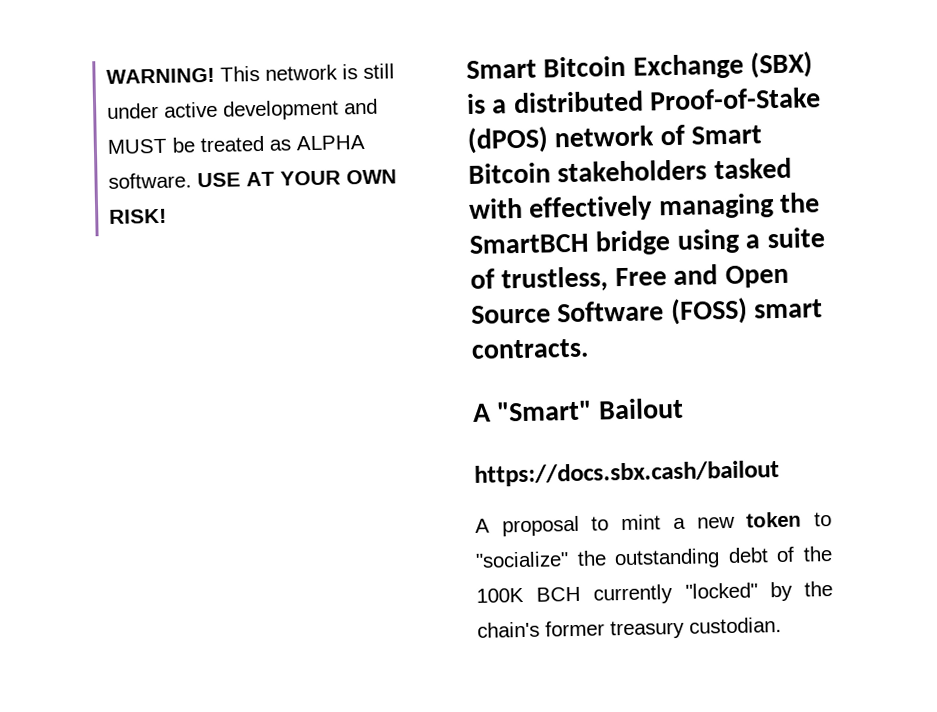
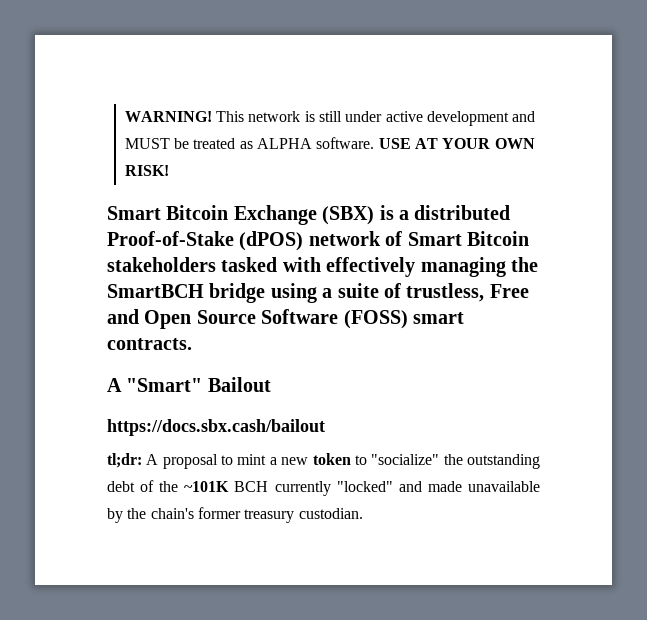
- A proposal to mint a new token to "socialize" the outstanding debt of the 100K BCH currently "locked" by the chain's former treasury custodian.
+ tl;dr: A proposal to mint a new token to "socialize" the outstanding debt of the ~101K BCH currently "locked" and made unavailable by the chain's former treasury custodian.

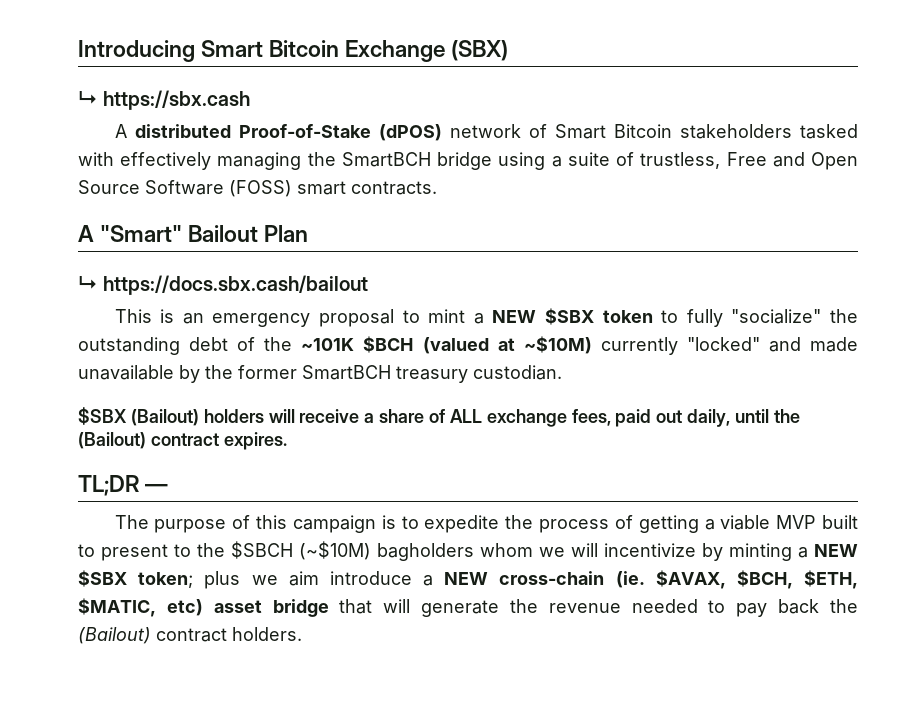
- WARNING! This network is still under active development and MUST be treated as ALPHA software. USE AT YOUR OWN RISK!
- Smart Bitcoin Exchange (SBX) is a distributed Proof-of-Stake (dPOS) network of Smart Bitcoin stakeholders tasked with effectively managing the SmartBCH bridge using a suite of trustless, Free and Open Source Software (FOSS) smart contracts.
+ Introducing Smart Bitcoin Exchange (SBX)
+ ↳ https://sbx.cash
+ A distributed Proof-of-Stake (dPOS) network of Smart Bitcoin stakeholders tasked with effectively managing the SmartBCH bridge using a suite of trustless, Free and Open Source Software (FOSS) smart contracts.
- A "Smart" Bailout
- https://docs.sbx.cash/bailout
+ A "Smart" Bailout Plan
+ ↳ https://docs.sbx.cash/bailout
- tl;dr: A proposal to mint a new token to "socialize" the outstanding debt of the ~101K BCH currently "locked" and made unavailable by the chain's former treasury custodian.
+ This is an emergency proposal to mint a NEW $SBX token to fully "socialize" the outstanding debt of the ~101K $BCH (valued at ~$10M) currently "locked" and made unavailable by the former SmartBCH treasury custodian.
+ $SBX (Bailout) holders will receive a share of ALL exchange fees, paid out daily, until the (Bailout) contract expires.
+ TL;DR —
+ The purpose of this campaign is to expedite the process of getting a viable MVP built to present to the $SBCH (~$10M) bagholders whom we will incentivize by minting a NEW $SBX token; plus we aim introduce a NEW cross-chain (ie. $AVAX, $BCH, $ETH, $MATIC, etc) asset bridge that will generate the revenue needed to pay back the (Bailout) contract holders.

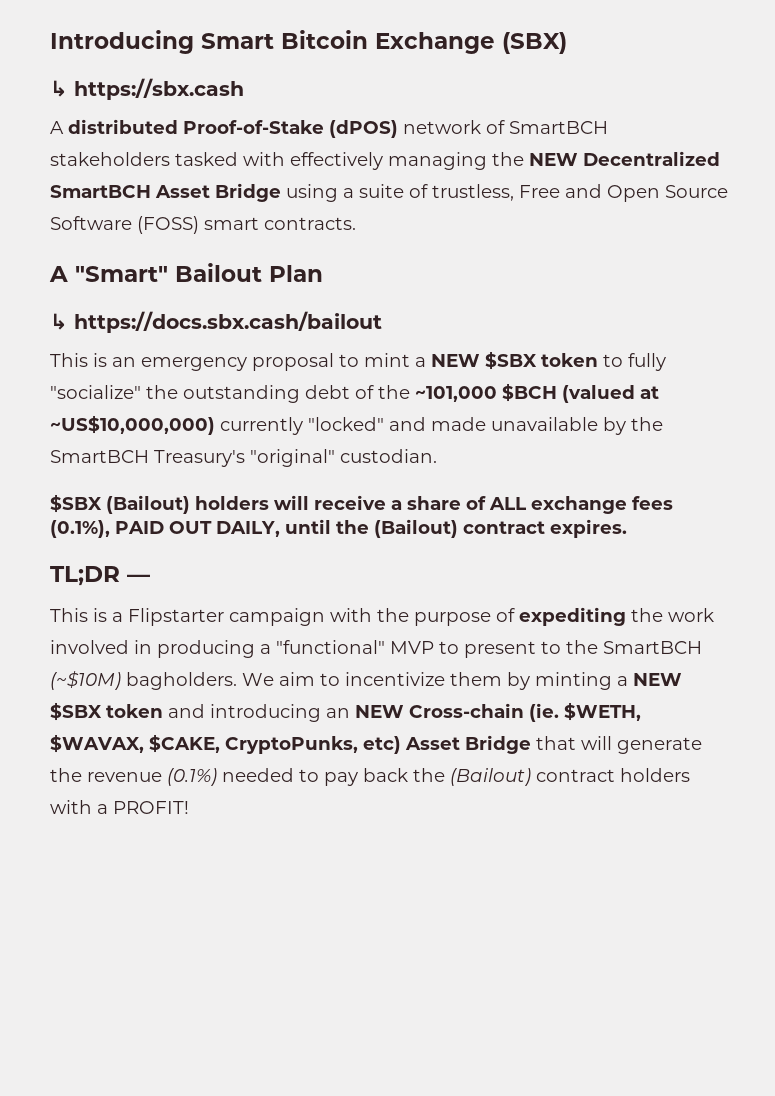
- A distributed Proof-of-Stake (dPOS) network of Smart Bitcoin stakeholders tasked with effectively managing the SmartBCH bridge using a suite of trustless, Free and Open Source Software (FOSS) smart contracts.
+ A distributed Proof-of-Stake (dPOS) network of SmartBCH stakeholders tasked with effectively managing the NEW Decentralized SmartBCH Asset Bridge using a suite of trustless, Free and Open Source Software (FOSS) smart contracts.
- This is an emergency proposal to mint a NEW $SBX token to fully "socialize" the outstanding debt of the ~101K $BCH (valued at ~$10M) currently "locked" and made unavailable by the former SmartBCH treasury custodian.
+ This is an emergency proposal to mint a NEW $SBX token to fully "socialize" the outstanding debt of the ~101,000 $BCH (valued at ~US$10,000,000) currently "locked" and made unavailable by the SmartBCH Treasury's "original" custodian.
- $SBX (Bailout) holders will receive a share of ALL exchange fees, paid out daily, until the (Bailout) contract expires.
+ $SBX (Bailout) holders will receive a share of ALL exchange fees (0.1%), PAID OUT DAILY, until the (Bailout) contract expires.
- The purpose of this campaign is to expedite the process of getting a viable MVP built to present to the $SBCH (~$10M) bagholders whom we will incentivize by minting a NEW $SBX token; plus we aim introduce a NEW cross-chain (ie. $AVAX, $BCH, $ETH, $MATIC, etc) asset bridge that will generate the revenue needed to pay back the (Bailout) contract holders.
+ This is a Flipstarter campaign with the purpose of expediting the work involved in producing a "functional" MVP to present to the SmartBCH (~$10M) bagholders. We aim to incentivize them by minting a NEW $SBX token and introducing an NEW Cross-chain (ie. $WETH, $WAVAX, $CAKE, CryptoPunks, etc) Asset Bridge that will generate the revenue (0.1%) needed to pay back the (Bailout) contract holders with a PROFIT!

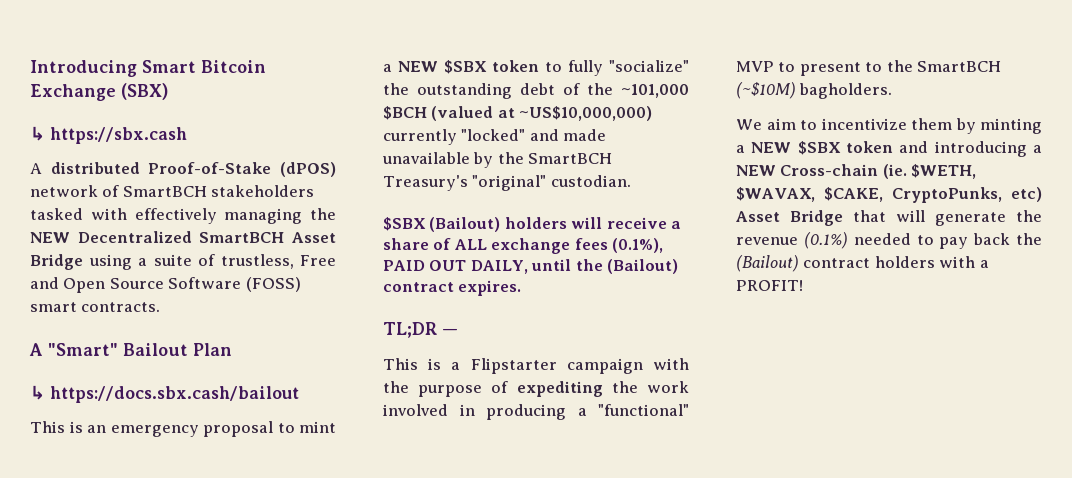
- This is a Flipstarter campaign with the purpose of expediting the work involved in producing a "functional" MVP to present to the SmartBCH (~$10M) bagholders. We aim to incentivize them by minting a NEW $SBX token and introducing an NEW Cross-chain (ie. $WETH, $WAVAX, $CAKE, CryptoPunks, etc) Asset Bridge that will generate the revenue (0.1%) needed to pay back the (Bailout) contract holders with a PROFIT!
+ This is a Flipstarter campaign with the purpose of expediting the work involved in producing a "functional" MVP to present to the SmartBCH (~$10M) bagholders.
+ We aim to incentivize them by minting a NEW $SBX token and introducing a NEW Cross-chain (ie. $WETH, $WAVAX, $CAKE, CryptoPunks, etc) Asset Bridge that will generate the revenue (0.1%) needed to pay back the (Bailout) contract holders with a PROFIT!

